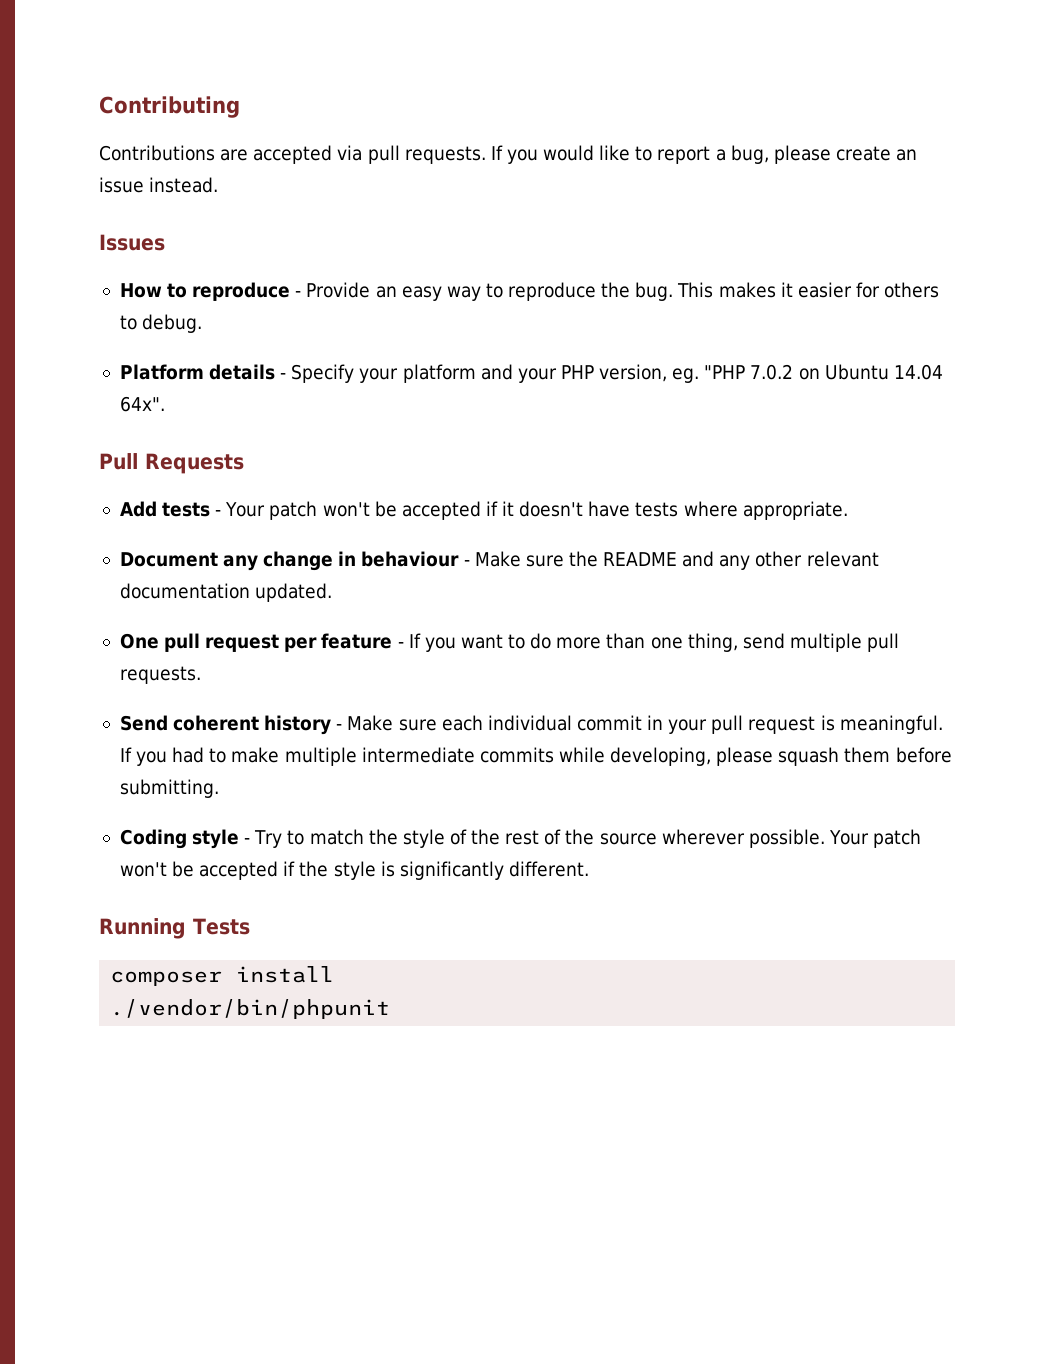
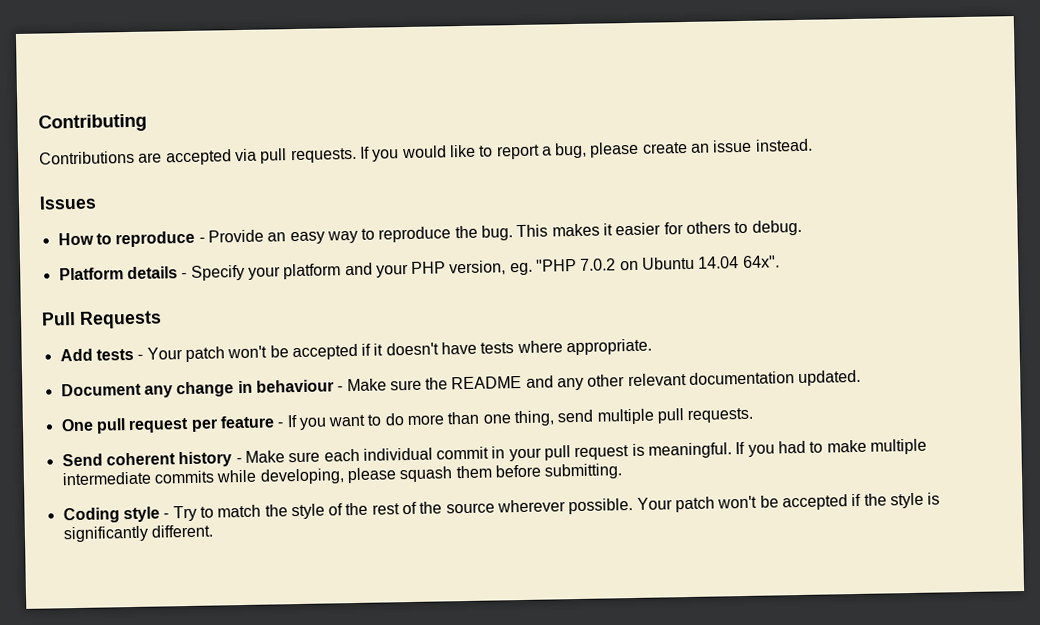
- Running Tests
- composer install
- ./vendor/bin/phpunit

